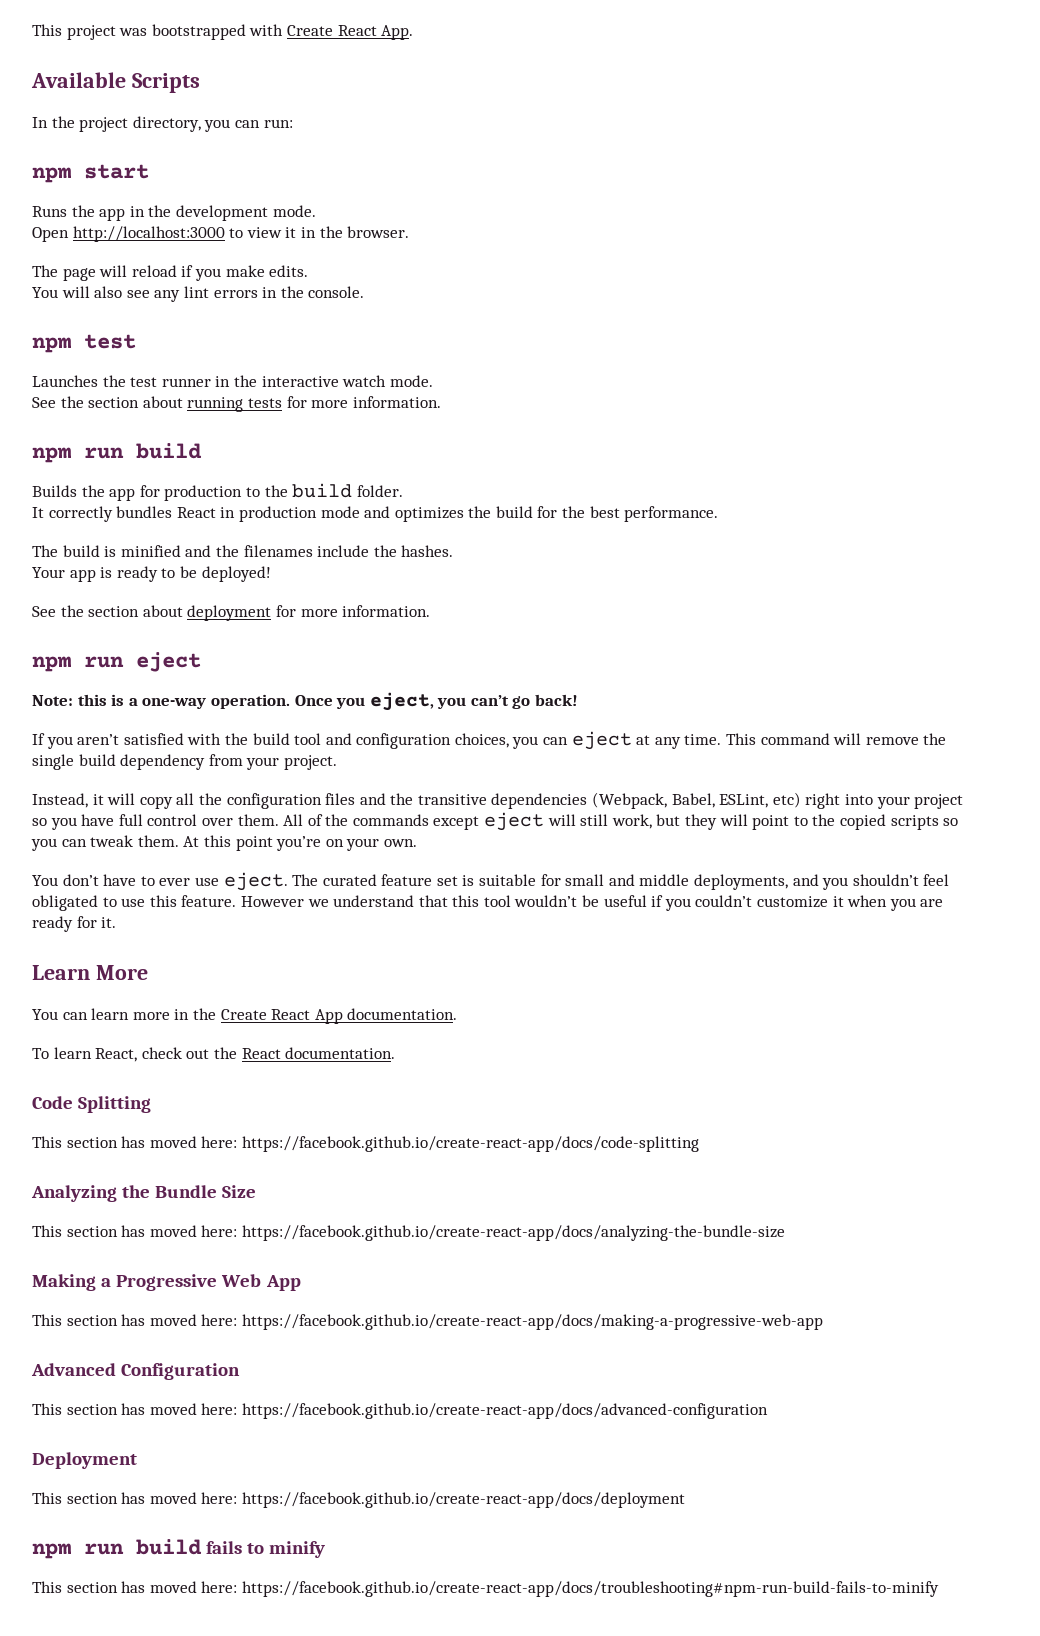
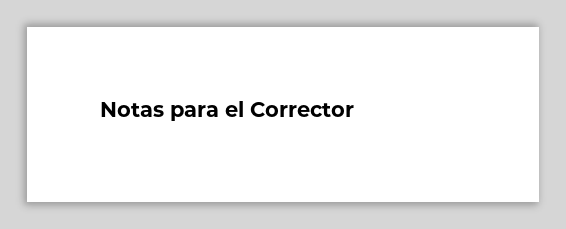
- This project was bootstrapped with Create React App.
- Available Scripts
- In the project directory, you can run:
- npm start
- Runs the app in the development mode.
- Open http://localhost:3000 to view it in the browser.
- The page will reload if you make edits.
- You will also see any lint errors in the console.
- npm test
- Launches the test runner in the interactive watch mode.
- See the section about running tests for more information.
- npm run build
- Builds the app for production to the build folder.
- It correctly bundles React in production mode and optimizes the build for the best performance.
- The build is minified and the filenames include the hashes.
- Your app is ready to be deployed!
- See the section about deployment for more information.
- npm run eject
- Note: this is a one-way operation. Once you eject, you can’t go back!
- If you aren’t satisfied with the build tool and configuration choices, you can eject at any time. This command will remove the single build dependency from your project.
- Instead, it will copy all the configuration files and the transitive dependencies (Webpack, Babel, ESLint, etc) right into your project so you have full control over them. All of the commands except eject will still work, but they will point to the copied scripts so you can tweak them. At this point you’re on your own.
- You don’t have to ever use eject. The curated feature set is suitable for small and middle deployments, and you shouldn’t feel obligated to use this feature. However we understand that this tool wouldn’t be useful if you couldn’t customize it when you are ready for it.
- Learn More
- You can learn more in the Create React App documentation.
- To learn React, check out the React documentation.
- Code Splitting
- This section has moved here: https://facebook.github.io/create-react-app/docs/code-splitting
- Analyzing the Bundle Size
- This section has moved here: https://facebook.github.io/create-react-app/docs/analyzing-the-bundle-size
- Making a Progressive Web App
- This section has moved here: https://facebook.github.io/create-react-app/docs/making-a-progressive-web-app
- Advanced Configuration
- This section has moved here: https://facebook.github.io/create-react-app/docs/advanced-configuration
- Deployment
- This section has moved here: https://facebook.github.io/create-react-app/docs/deployment
- npm run build fails to minify
- This section has moved here: https://facebook.github.io/create-react-app/docs/troubleshooting#npm-run-build-fails-to-minify
+ Notas para el Corrector

